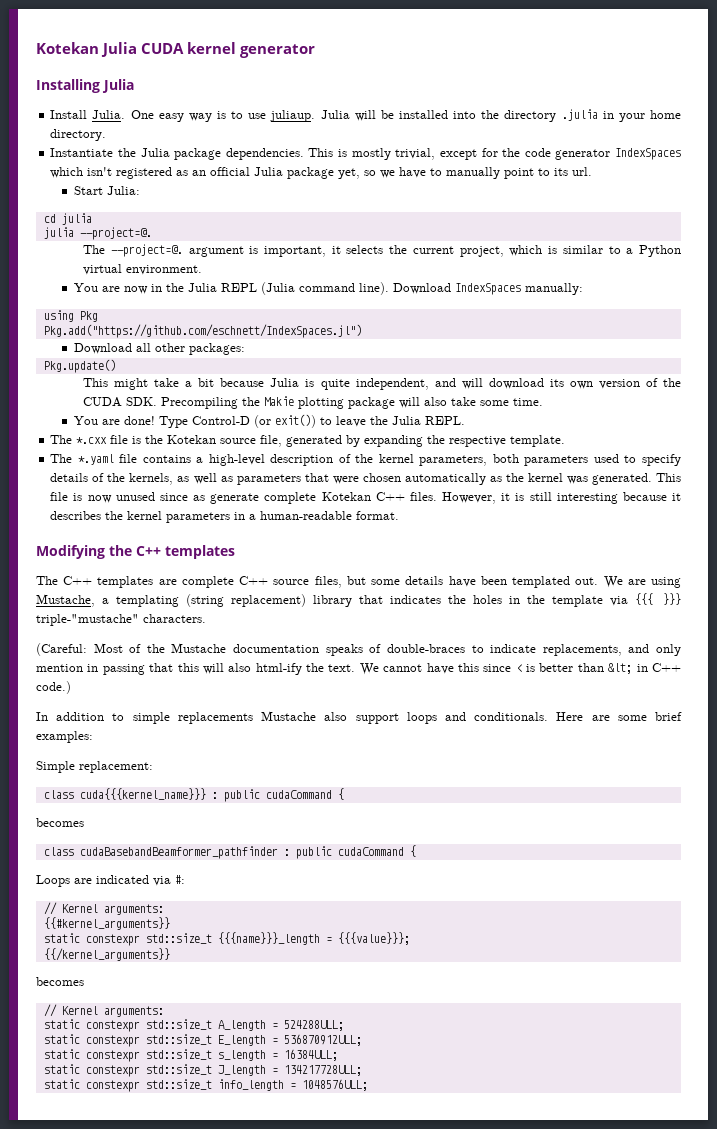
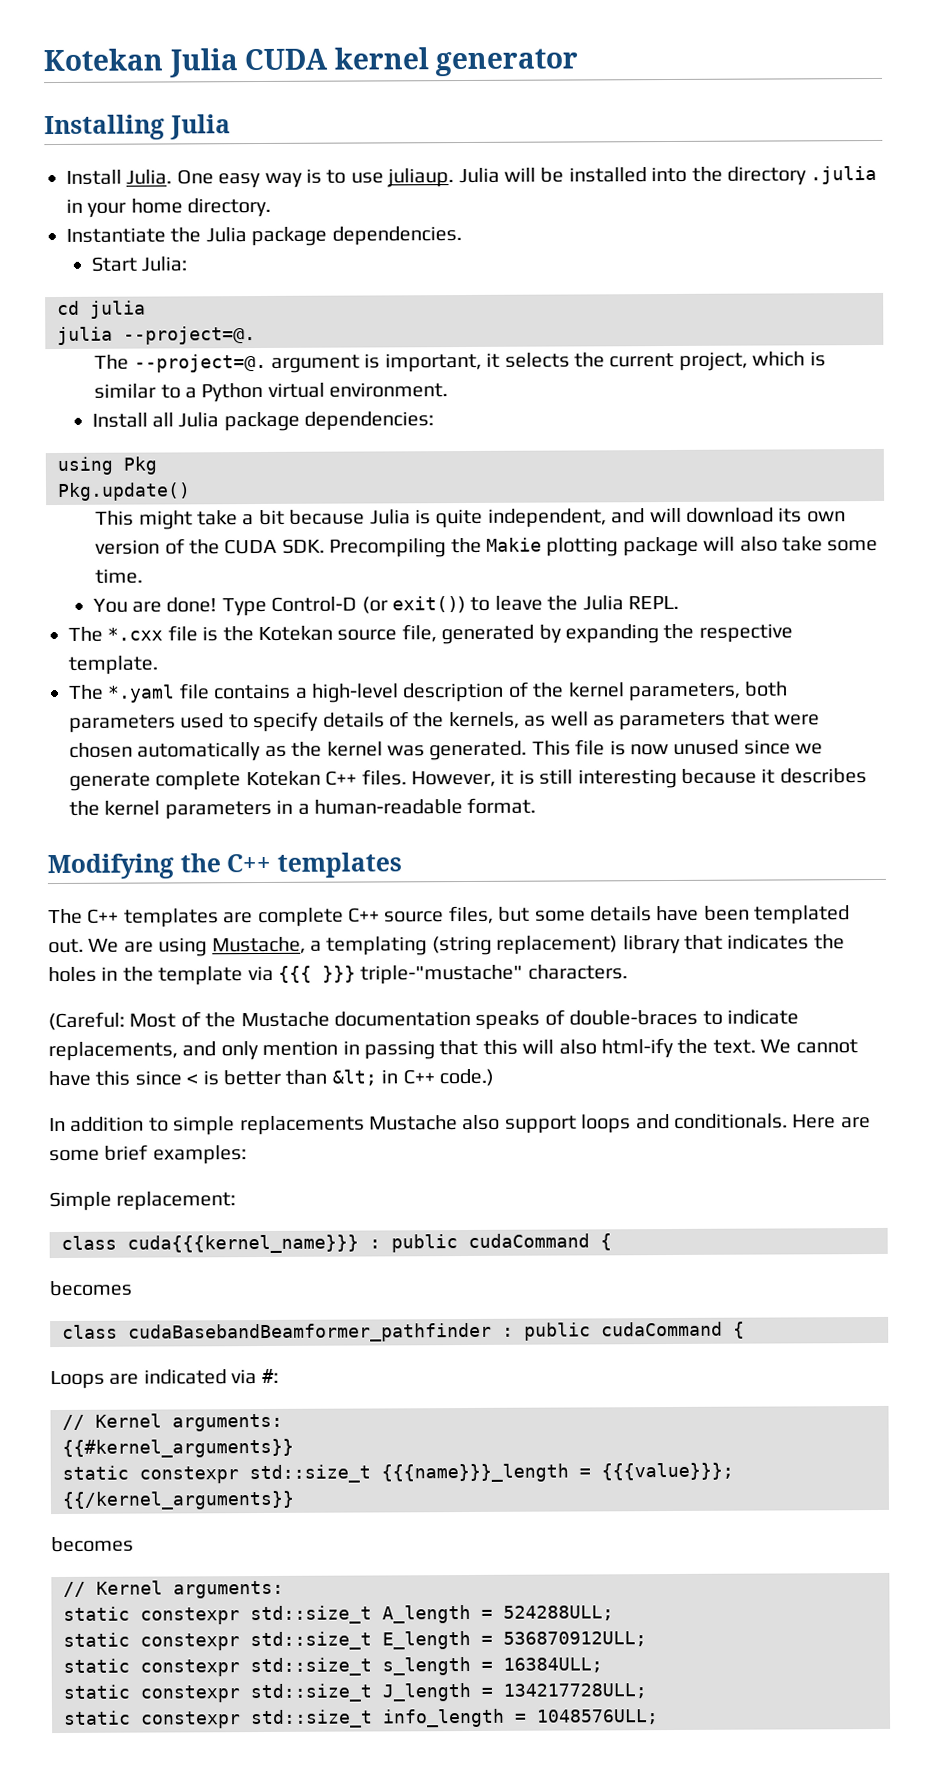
- This is mostly trivial, except for the code generator IndexSpaces which isn't registered as an official Julia package yet, so we have to manually point to its url.
- You are now in the Julia REPL (Julia command line). Download IndexSpaces manually:
+ Install all Julia package dependencies:
  using Pkg
- Pkg.add("https://github.com/eschnett/IndexSpaces.jl")
- Download all other packages:
- This file is now unused since as generate complete Kotekan C++ files.
+ This file is now unused since we generate complete Kotekan C++ files.

